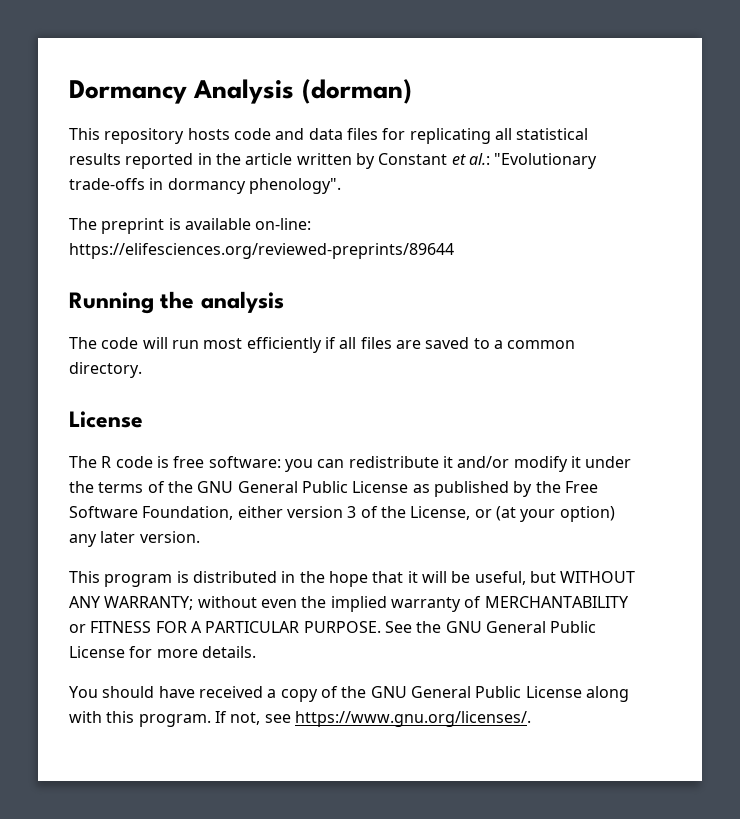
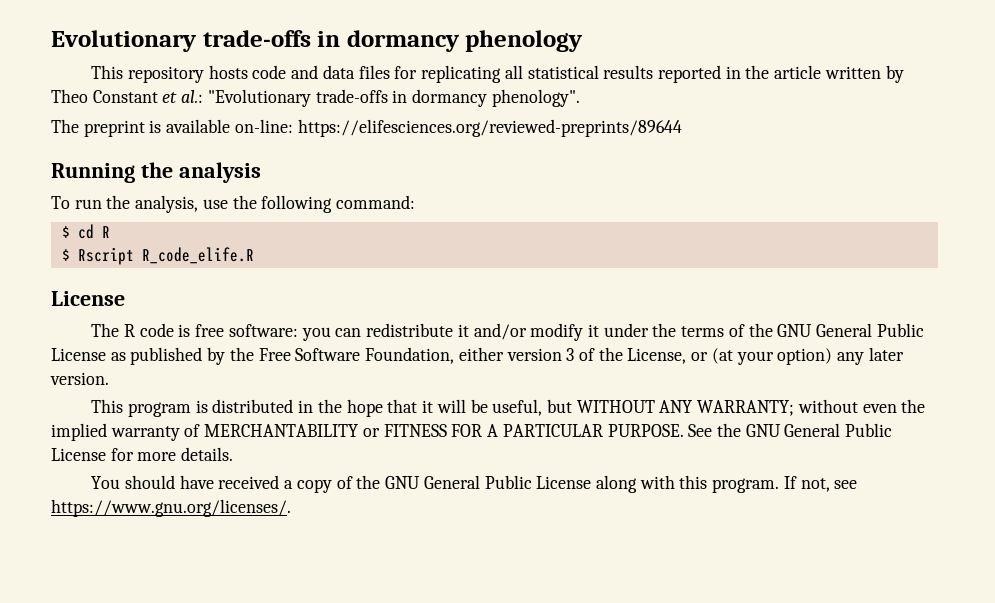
- Dormancy Analysis (dorman)
+ Evolutionary trade-offs in dormancy phenology
- This repository hosts code and data files for replicating all statistical results reported in the article written by Constant et al.: "Evolutionary trade-offs in dormancy phenology".
+ This repository hosts code and data files for replicating all statistical results reported in the article written by Theo Constant et al.: "Evolutionary trade-offs in dormancy phenology".
- The code will run most efficiently if all files are saved to a common directory.
+ To run the analysis, use the following command:
+ $ cd R
+ $ Rscript R_code_elife.R

